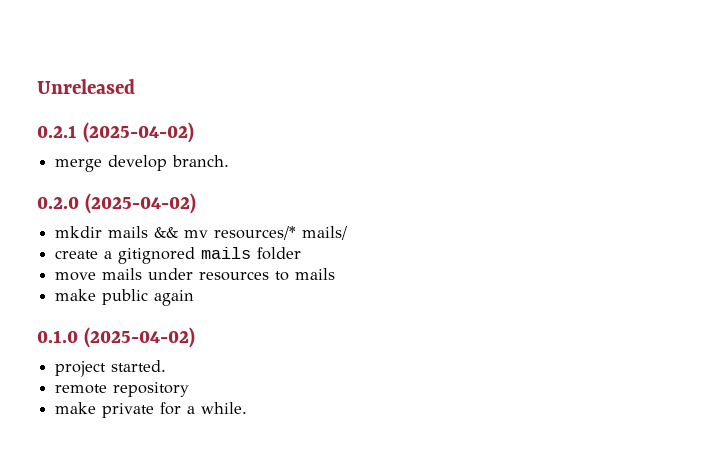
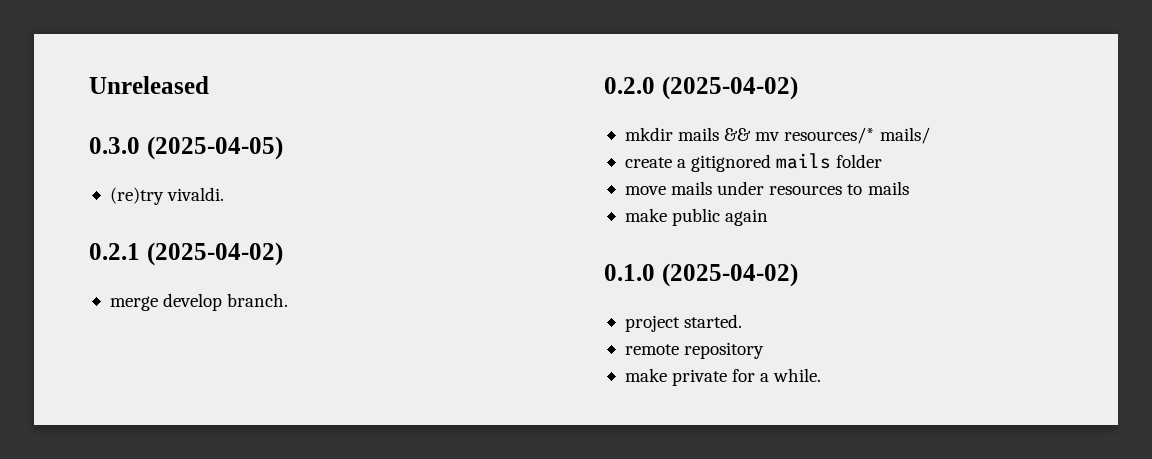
+ 0.3.0 (2025-04-05)
+ (re)try vivaldi.

